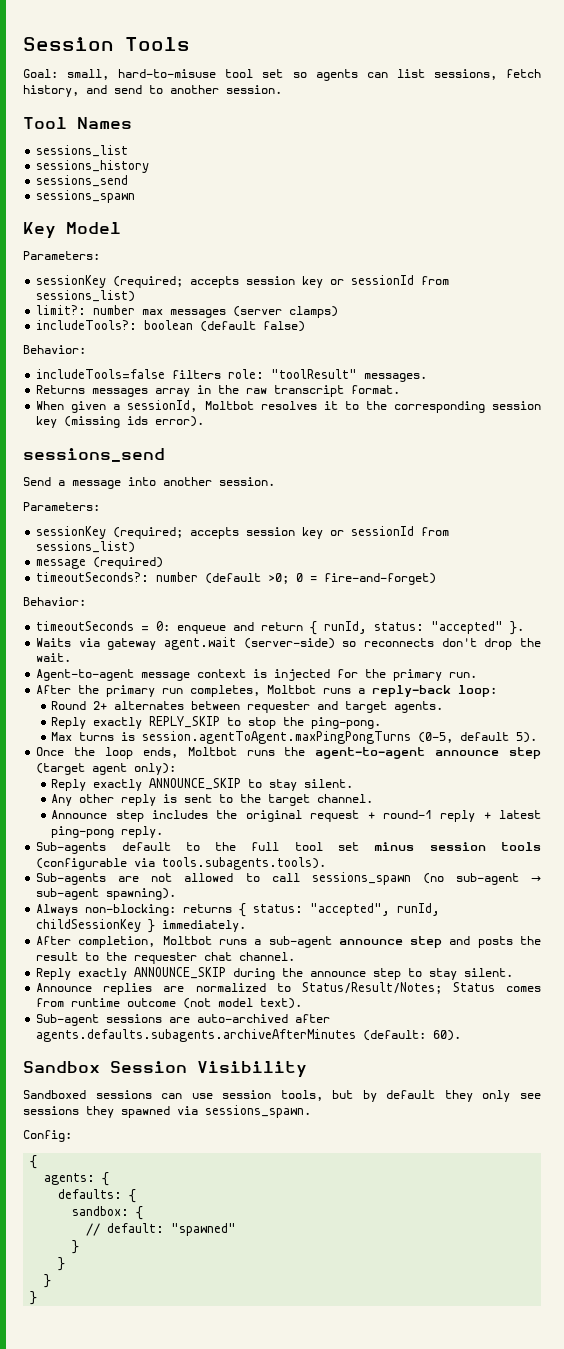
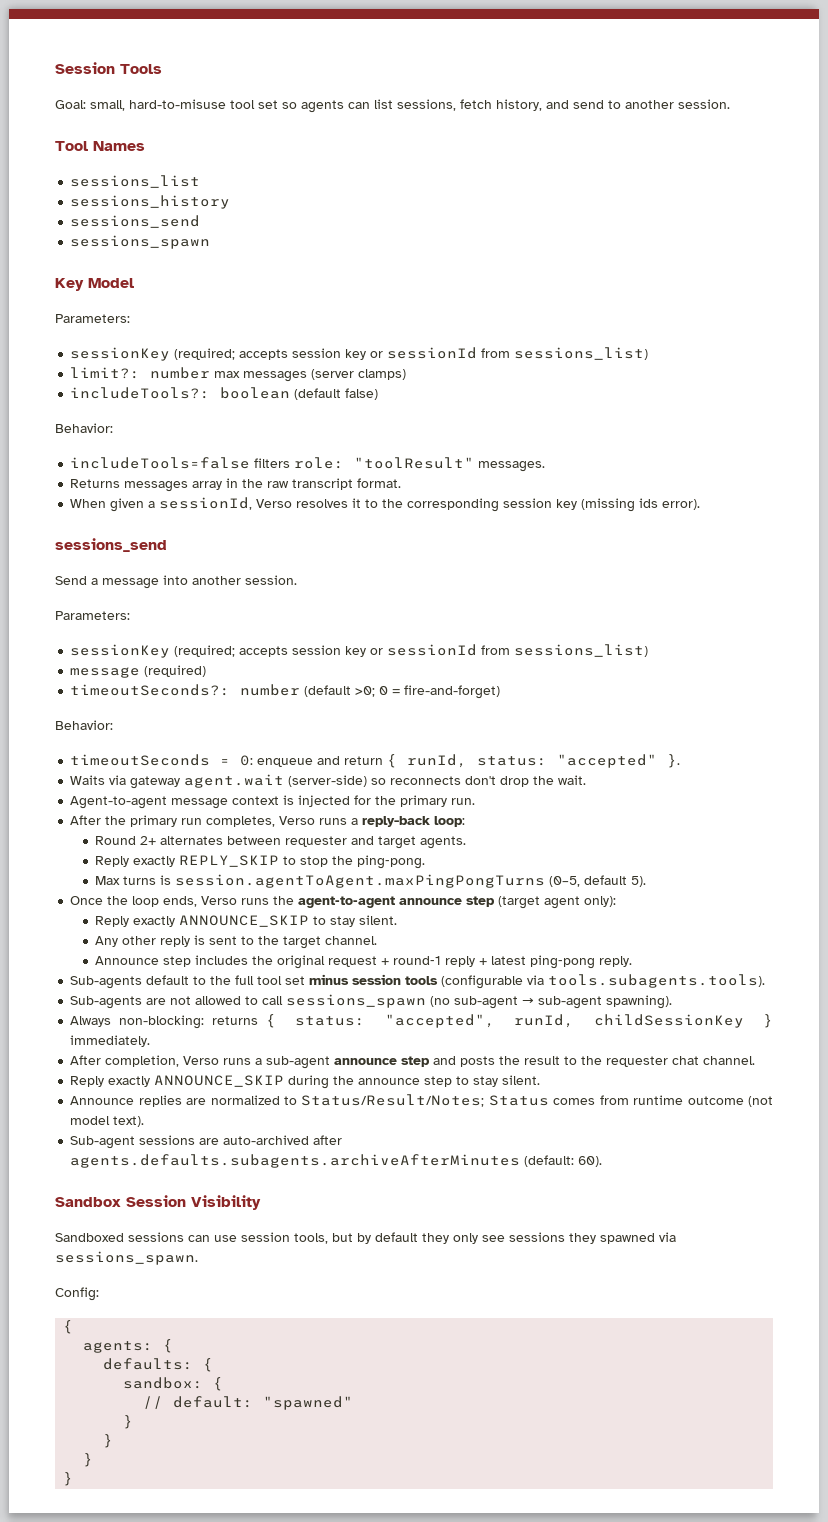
- When given a sessionId, Moltbot resolves it to the corresponding session key (missing ids error).
+ When given a sessionId, Verso resolves it to the corresponding session key (missing ids error).
- After the primary run completes, Moltbot runs a reply-back loop:
+ After the primary run completes, Verso runs a reply-back loop:
- Once the loop ends, Moltbot runs the agent‑to‑agent announce step (target agent only):
+ Once the loop ends, Verso runs the agent‑to‑agent announce step (target agent only):
- After completion, Moltbot runs a sub-agent announce step and posts the result to the requester chat channel.
+ After completion, Verso runs a sub-agent announce step and posts the result to the requester chat channel.

